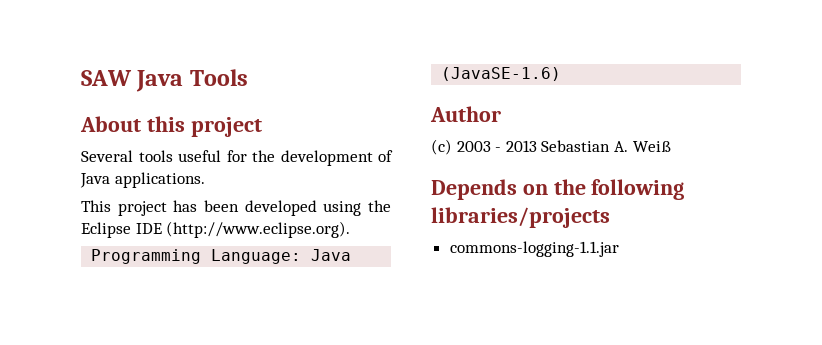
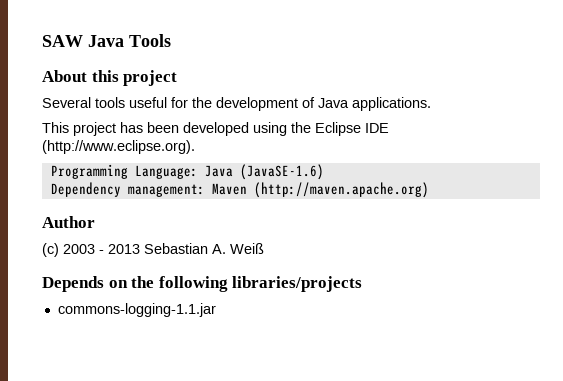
+ Dependency management: Maven (http://maven.apache.org)

